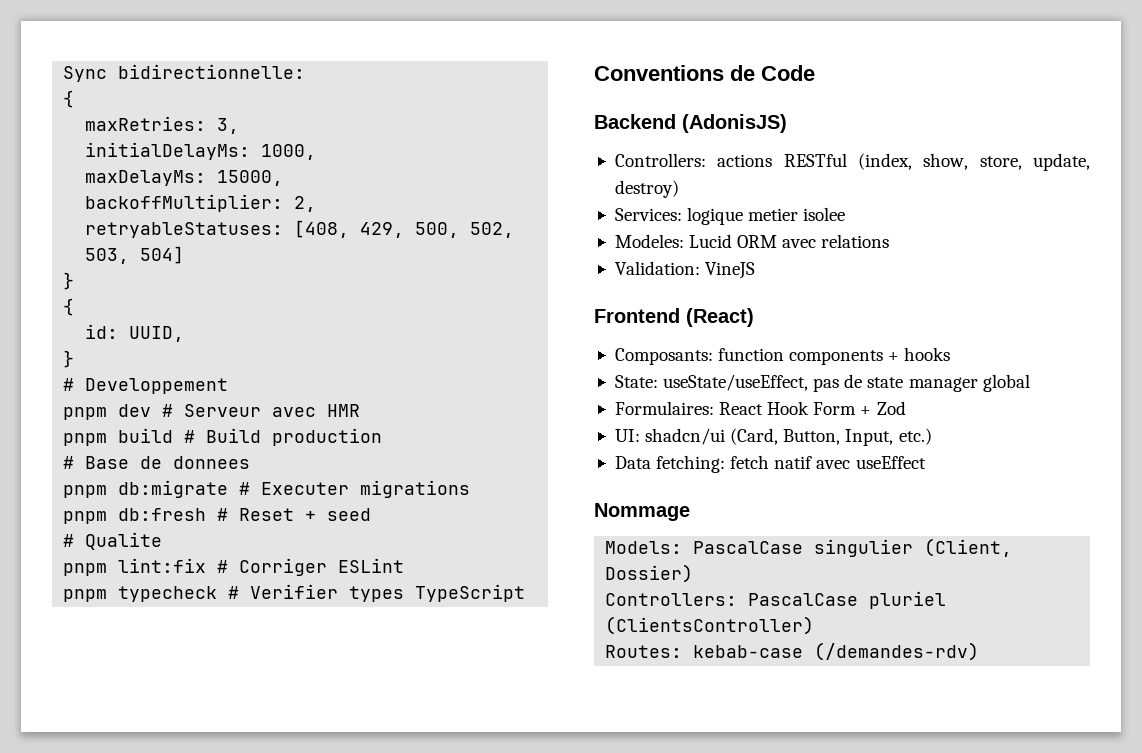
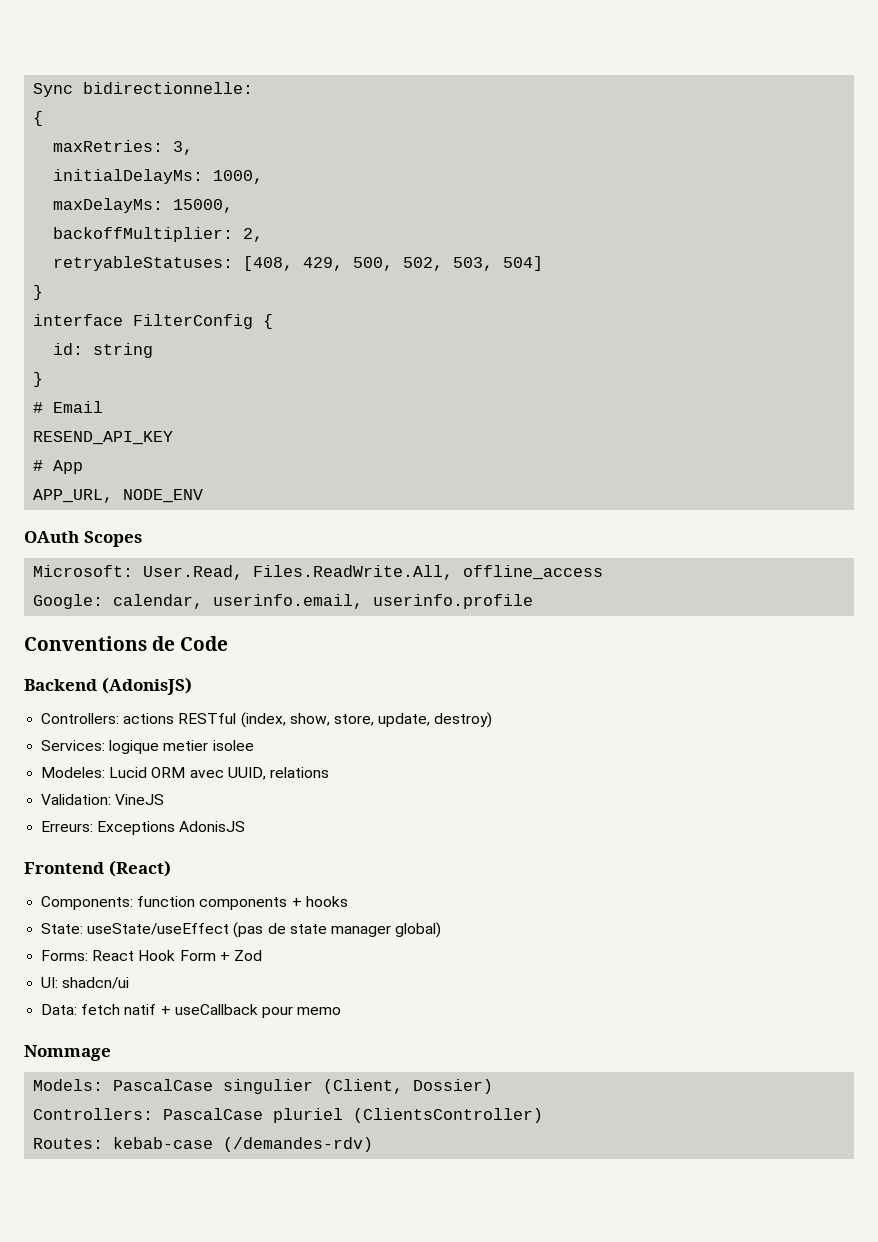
  retryableStatuses: [408, 429, 500, 502, 503, 504]
  }
- {
+ interface FilterConfig {
- id: UUID,
+ id: string
- # Developpement
- pnpm dev # Serveur avec HMR
- pnpm build # Build production
- # Base de donnees
- pnpm db:migrate # Executer migrations
- pnpm db:fresh # Reset + seed
- # Qualite
- pnpm lint:fix # Corriger ESLint
- pnpm typecheck # Verifier types TypeScript
+ # Email
+ RESEND_API_KEY
+ # App
+ APP_URL, NODE_ENV
+ OAuth Scopes
+ Microsoft: User.Read, Files.ReadWrite.All, offline_access
+ Google: calendar, userinfo.email, userinfo.profile
- Modeles: Lucid ORM avec relations
+ Modeles: Lucid ORM avec UUID, relations
+ Erreurs: Exceptions AdonisJS
- Composants: function components + hooks
+ Components: function components + hooks
- State: useState/useEffect, pas de state manager global
- Formulaires: React Hook Form + Zod
+ State: useState/useEffect (pas de state manager global)
+ Forms: React Hook Form + Zod
- UI: shadcn/ui (Card, Button, Input, etc.)
- Data fetching: fetch natif avec useEffect
+ UI: shadcn/ui
+ Data: fetch natif + useCallback pour memo

